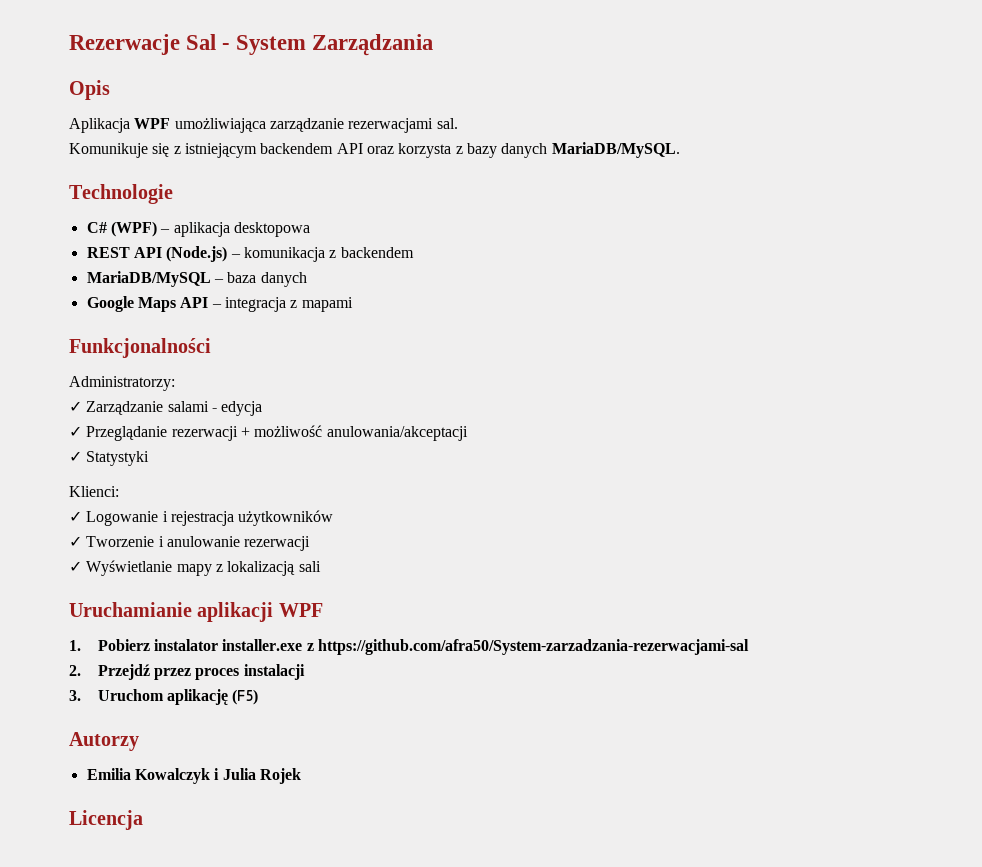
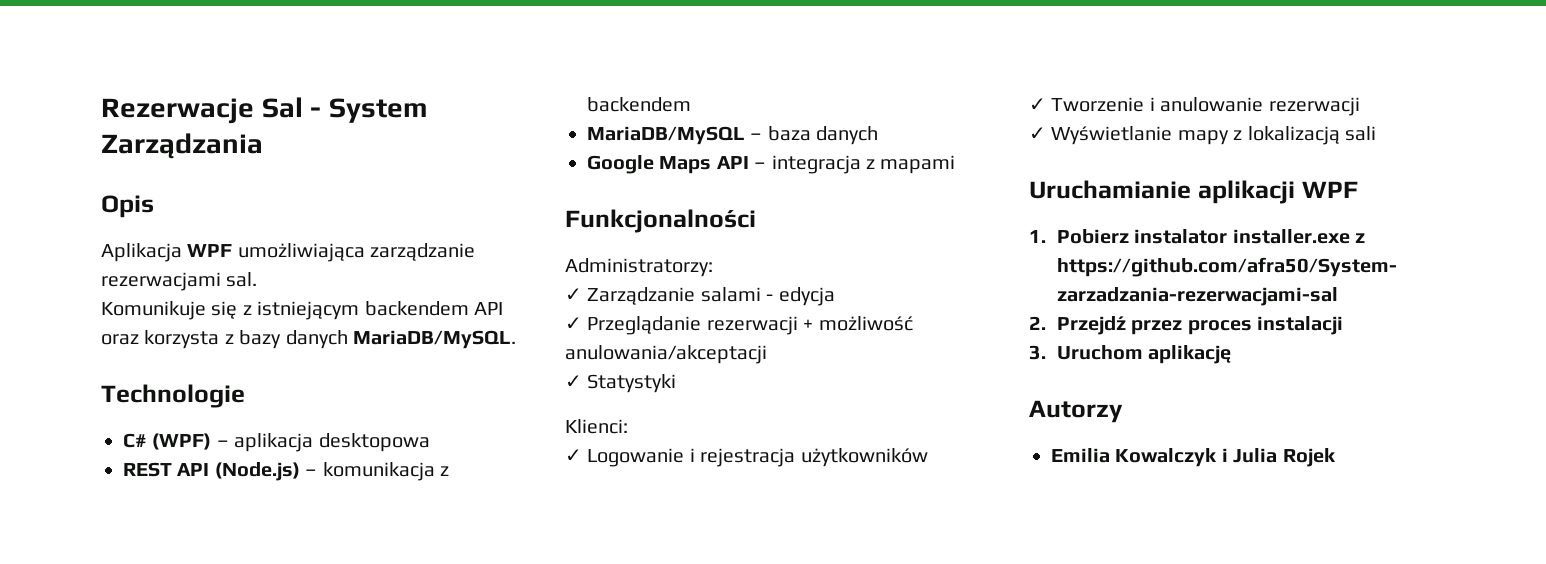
- 3. Uruchom aplikację (F5)
+ 3. Uruchom aplikację
- Licencja

